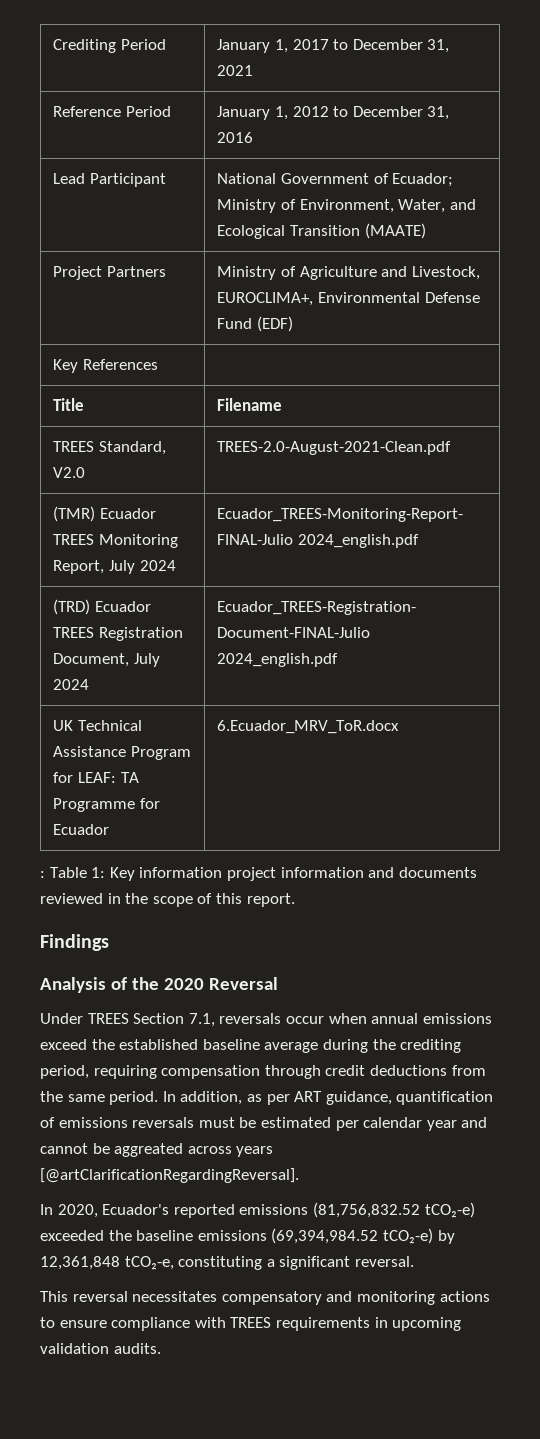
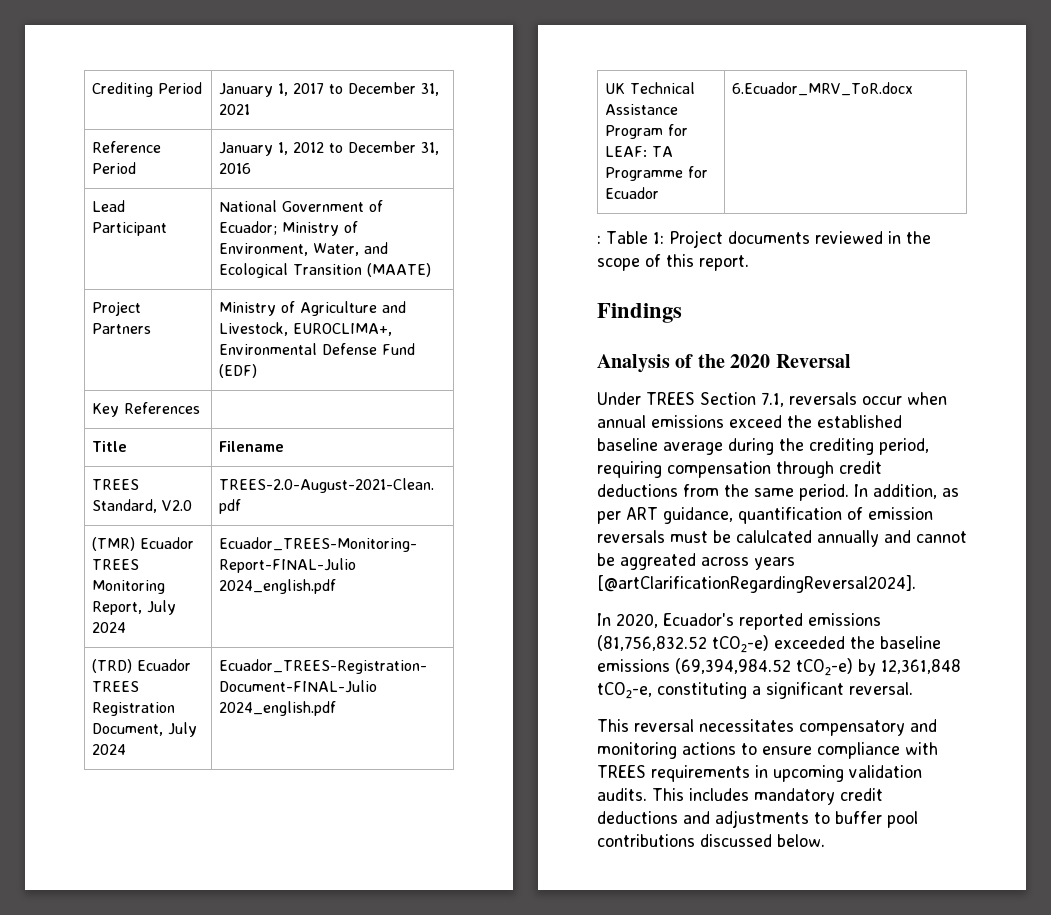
- : Table 1: Key information project information and documents reviewed in the scope of this report.
+ : Table 1: Project documents reviewed in the scope of this report.
- In addition, as per ART guidance, quantification of emissions reversals must be estimated per calendar year and cannot be aggreated across years [@artClarificationRegardingReversal].
+ In addition, as per ART guidance, quantification of emission reversals must be calulcated annually and cannot be aggreated across years [@artClarificationRegardingReversal2024].
+ This includes mandatory credit deductions and adjustments to buffer pool contributions discussed below.

